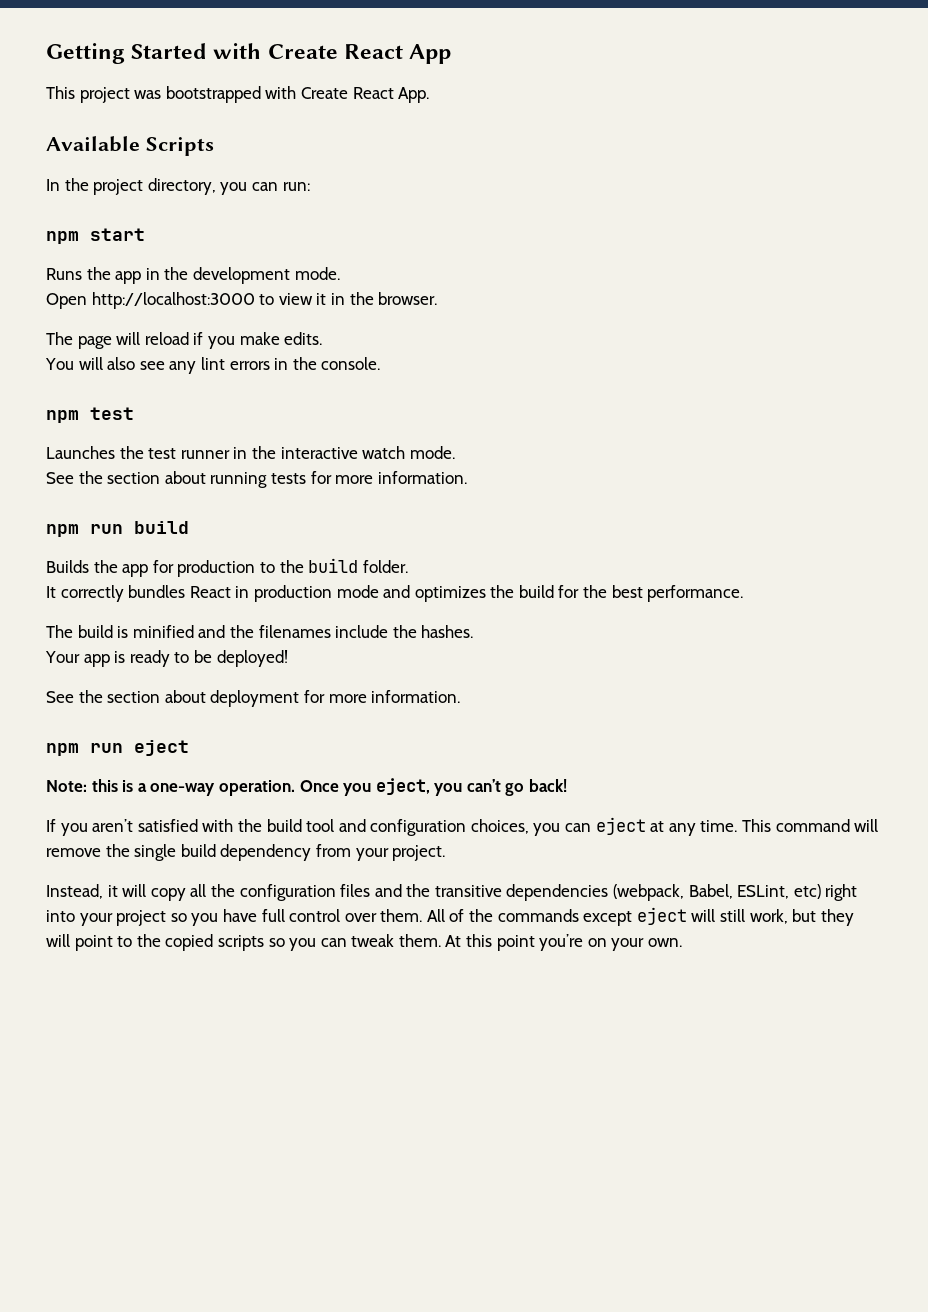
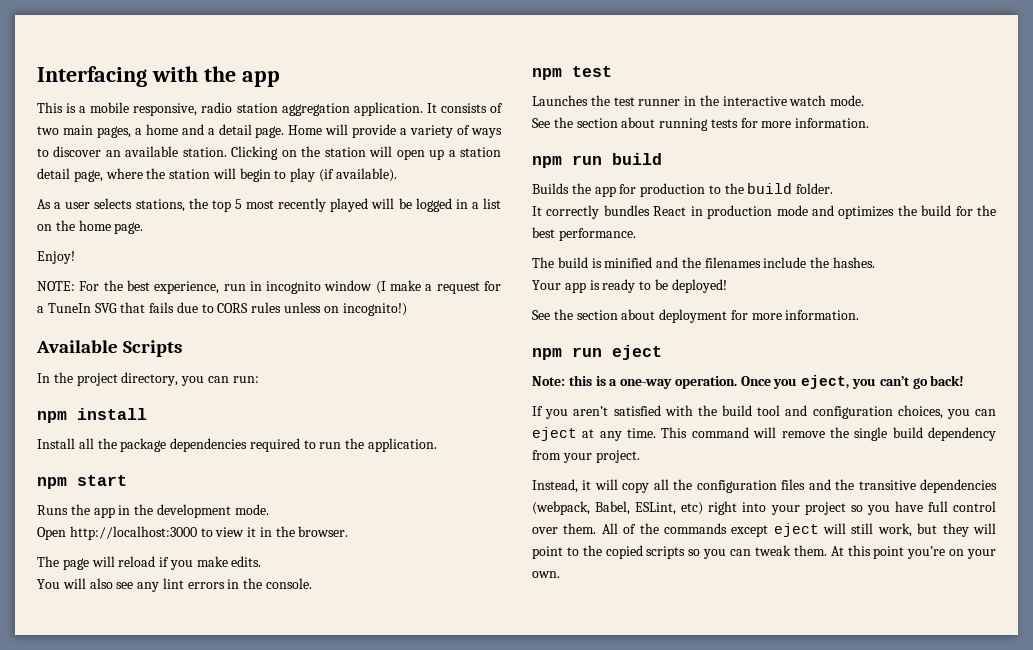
- Getting Started with Create React App
- This project was bootstrapped with Create React App.
+ Interfacing with the app
+ This is a mobile responsive, radio station aggregation application. It consists of two main pages, a home and a detail page. Home will provide a variety of ways to discover an available station. Clicking on the station will open up a station detail page, where the station will begin to play (if available).
+ As a user selects stations, the top 5 most recently played will be logged in a list on the home page.
+ Enjoy!
+ NOTE: For the best experience, run in incognito window (I make a request for a TuneIn SVG that fails due to CORS rules unless on incognito!)
+ npm install
+ Install all the package dependencies required to run the application.

